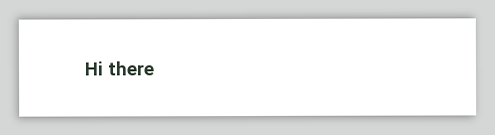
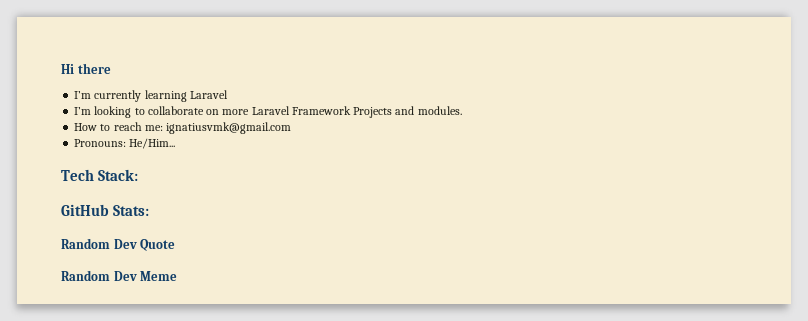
+ I’m currently learning Laravel
+ I’m looking to collaborate on more Laravel Framework Projects and modules.
+ How to reach me: ignatiusvmk@gmail.com
+ Pronouns: He/Him...
+ Tech Stack:
+ GitHub Stats:
+ Random Dev Quote
+ Random Dev Meme

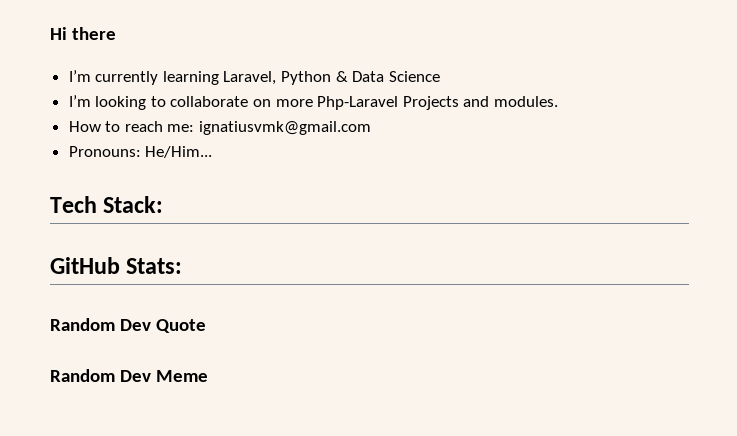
- I’m currently learning Laravel
+ I’m currently learning Laravel, Python & Data Science
- I’m looking to collaborate on more Laravel Framework Projects and modules.
+ I’m looking to collaborate on more Php-Laravel Projects and modules.

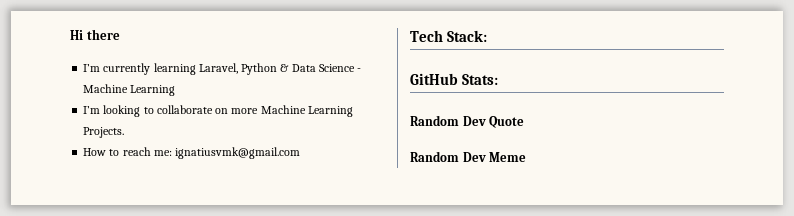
- I’m currently learning Laravel, Python & Data Science
+ I’m currently learning Laravel, Python & Data Science - Machine Learning
- I’m looking to collaborate on more Php-Laravel Projects and modules.
+ I’m looking to collaborate on more Machine Learning Projects.
- Pronouns: He/Him...

